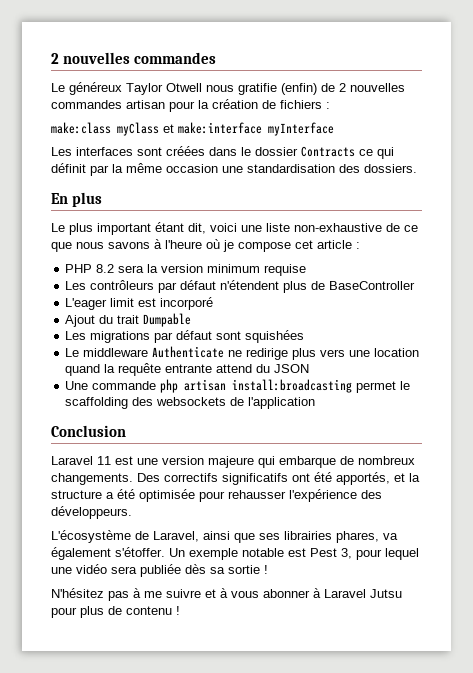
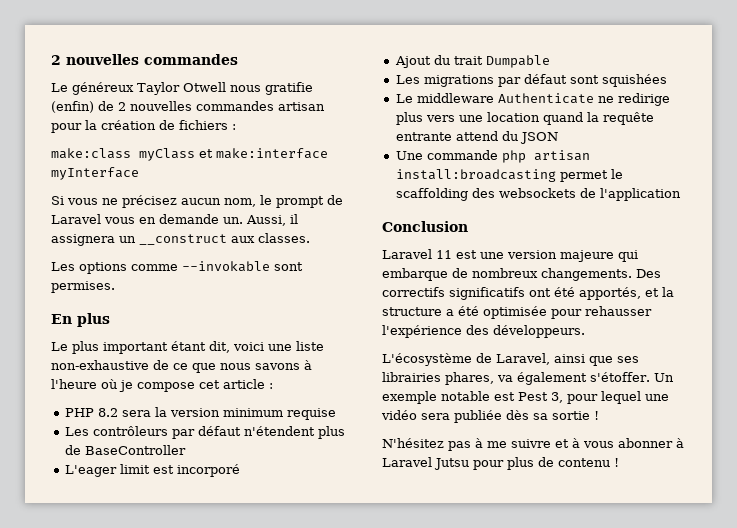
- Les interfaces sont créées dans le dossier Contracts ce qui définit par la même occasion une standardisation des dossiers.
+ Si vous ne précisez aucun nom, le prompt de Laravel vous en demande un. Aussi, il assignera un __construct aux classes.
+ Les options comme --invokable sont permises.

